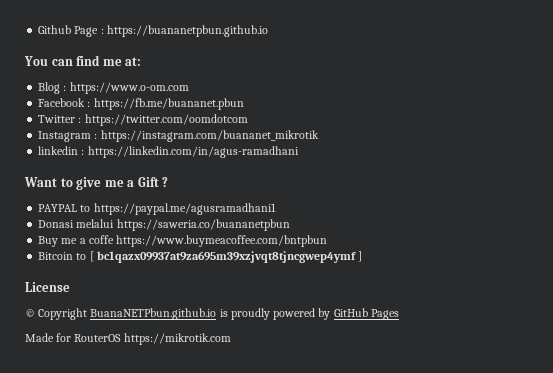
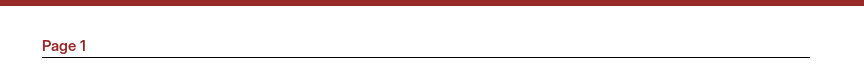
- Github Page : https://buananetpbun.github.io
- You can find me at:
- Blog : https://www.o-om.com
- Facebook : https://fb.me/buananet.pbun
- Twitter : https://twitter.com/oomdotcom
- Instagram : https://instagram.com/buananet_mikrotik
- linkedin : https://linkedin.com/in/agus-ramadhani
- Want to give me a Gift ?
- PAYPAL to https://paypal.me/agusramadhani1
- Donasi melalui https://saweria.co/buananetpbun
- Buy me a coffe https://www.buymeacoffee.com/bntpbun
- Bitcoin to [ bc1qazx09937at9za695m39xzjvqt8tjncgwep4ymf ]
- License
- © Copyright BuanaNETPbun.github.io is proudly powered by GitHub Pages
- Made for RouterOS https://mikrotik.com
+ Page 1

